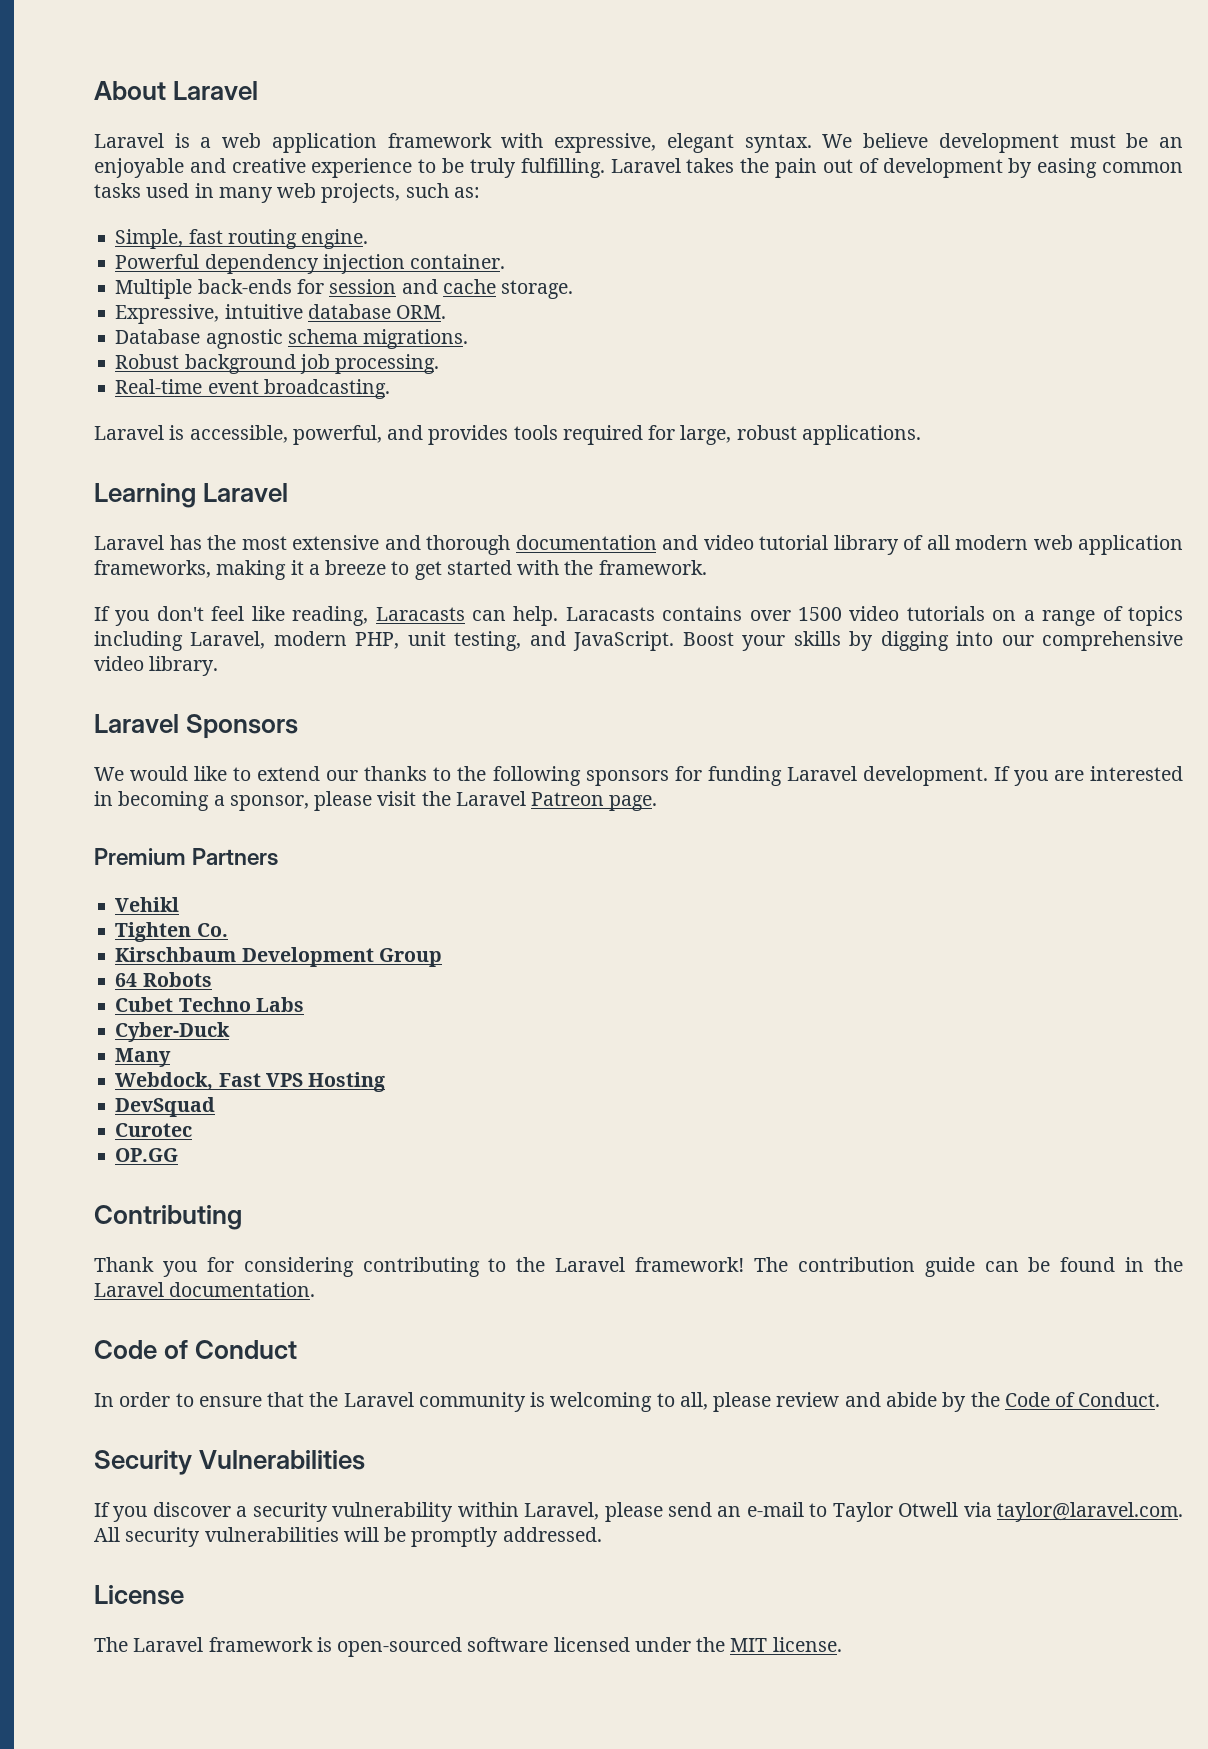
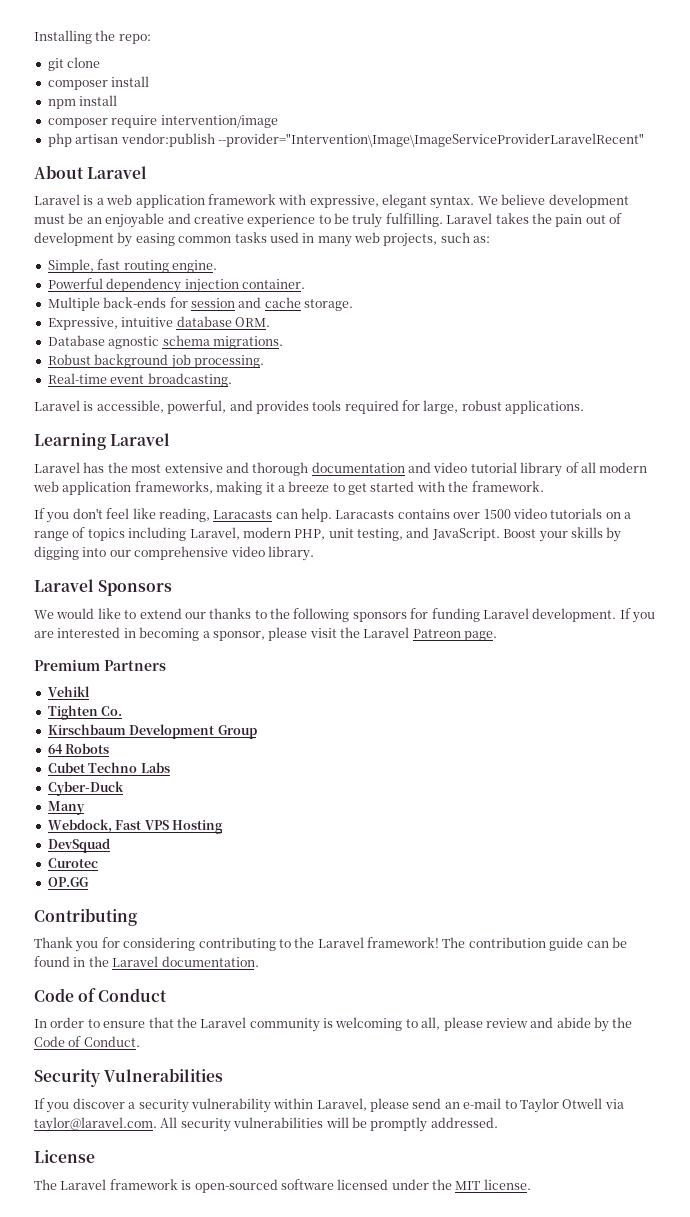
+ Installing the repo:
+ git clone
+ composer install
+ npm install
+ composer require intervention/image
+ php artisan vendor:publish --provider="Intervention\Image\ImageServiceProviderLaravelRecent"

